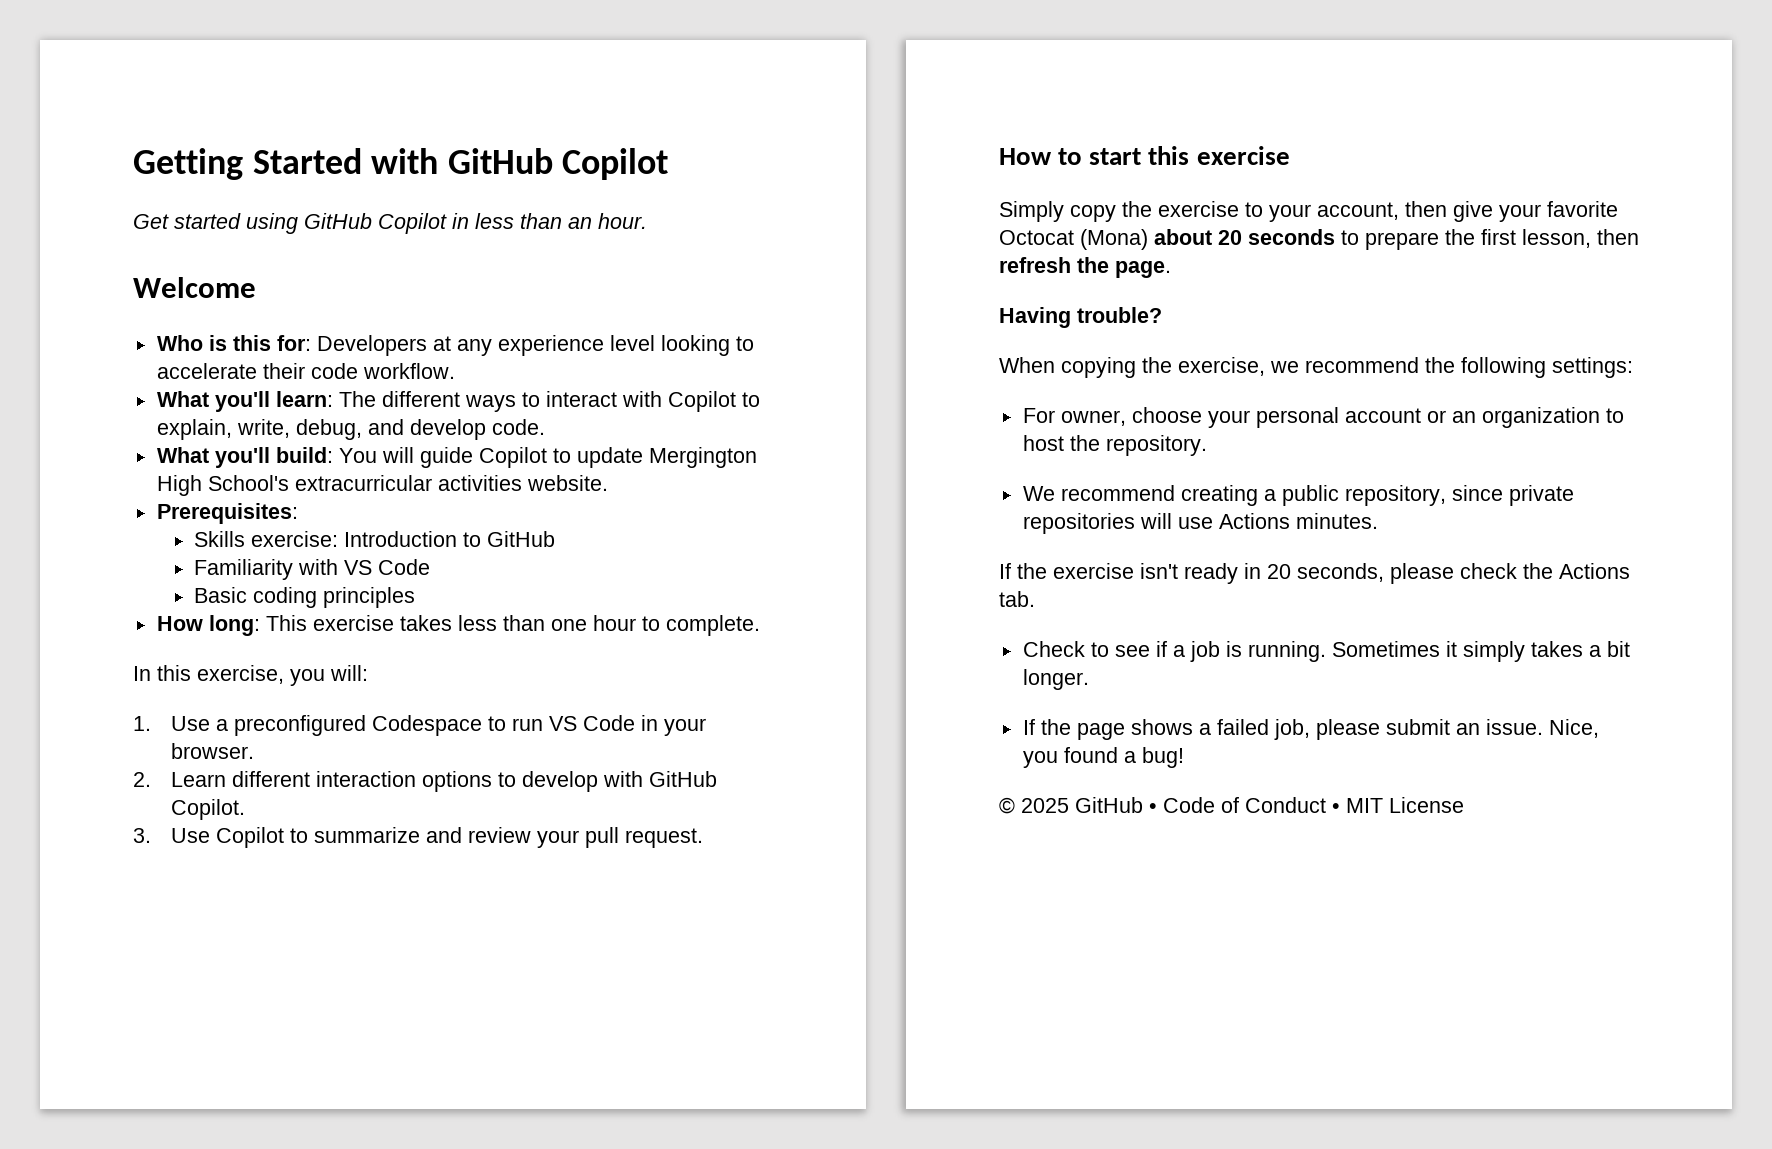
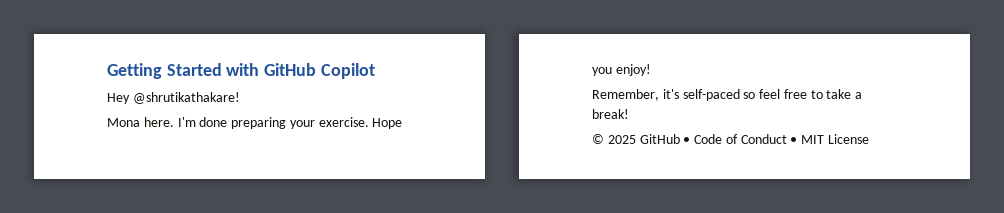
- Get started using GitHub Copilot in less than an hour.
- Welcome
- Who is this for: Developers at any experience level looking to accelerate their code workflow.
- What you'll learn: The different ways to interact with Copilot to explain, write, debug, and develop code.
- What you'll build: You will guide Copilot to update Mergington High School's extracurricular activities website.
- Prerequisites:
- Skills exercise: Introduction to GitHub
- Familiarity with VS Code
- Basic coding principles
- How long: This exercise takes less than one hour to complete.
- In this exercise, you will:
- 1. Use a preconfigured Codespace to run VS Code in your browser.
- 2. Learn different interaction options to develop with GitHub Copilot.
- 3. Use Copilot to summarize and review your pull request.
- How to start this exercise
- Simply copy the exercise to your account, then give your favorite Octocat (Mona) about 20 seconds to prepare the first lesson, then refresh the page.
- Having trouble?
- When copying the exercise, we recommend the following settings:
- For owner, choose your personal account or an organization to host the repository.
- We recommend creating a public repository, since private repositories will use Actions minutes.
- If the exercise isn't ready in 20 seconds, please check the Actions tab.
- Check to see if a job is running. Sometimes it simply takes a bit longer.
- If the page shows a failed job, please submit an issue. Nice, you found a bug!
+ Hey @shrutikathakare!
+ Mona here. I'm done preparing your exercise. Hope you enjoy!
+ Remember, it's self-paced so feel free to take a break!

